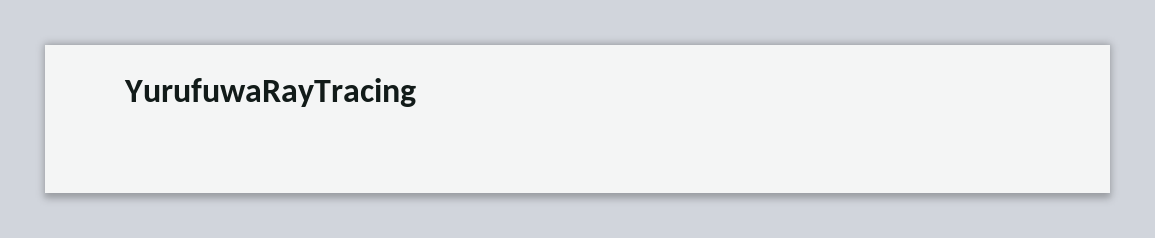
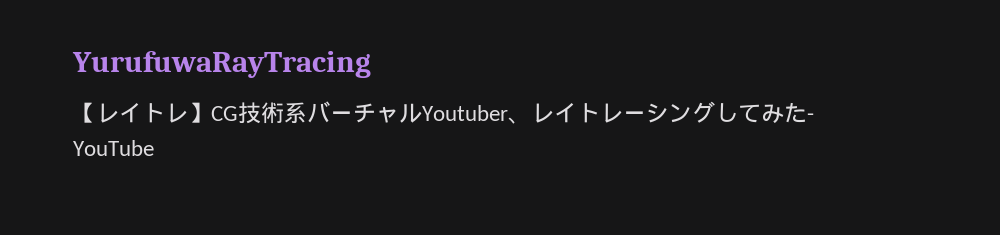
+ 【レイトレ】CG技術系バーチャルYoutuber、レイトレーシングしてみた- YouTube

